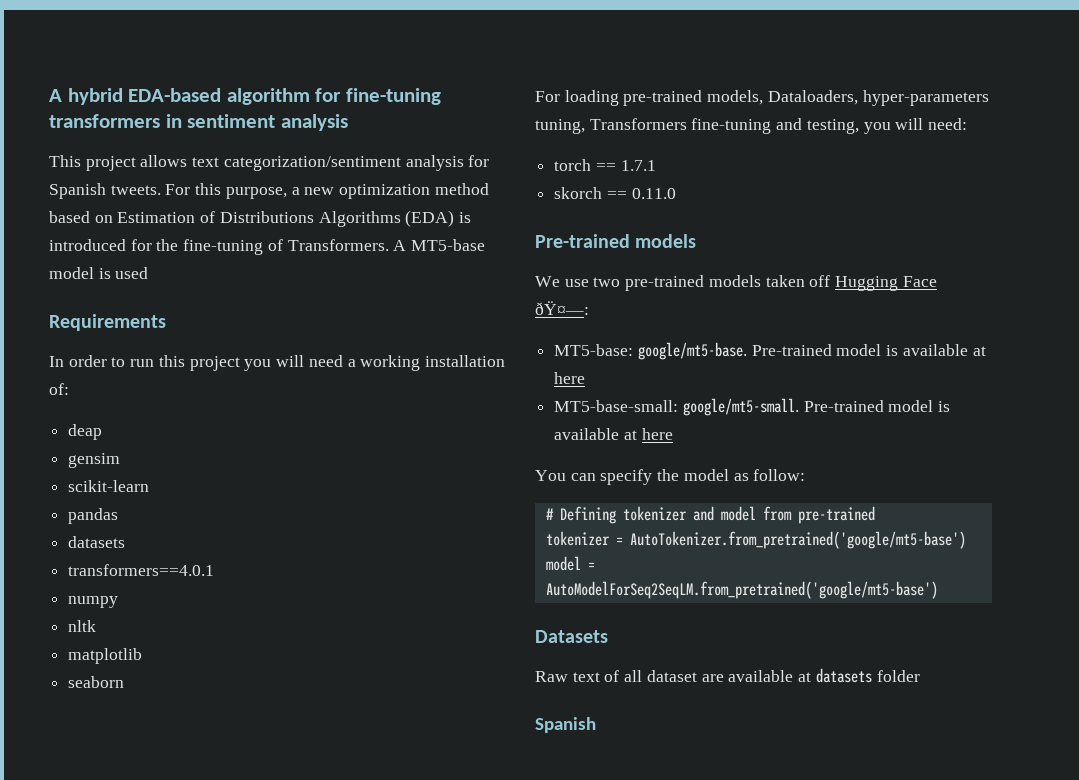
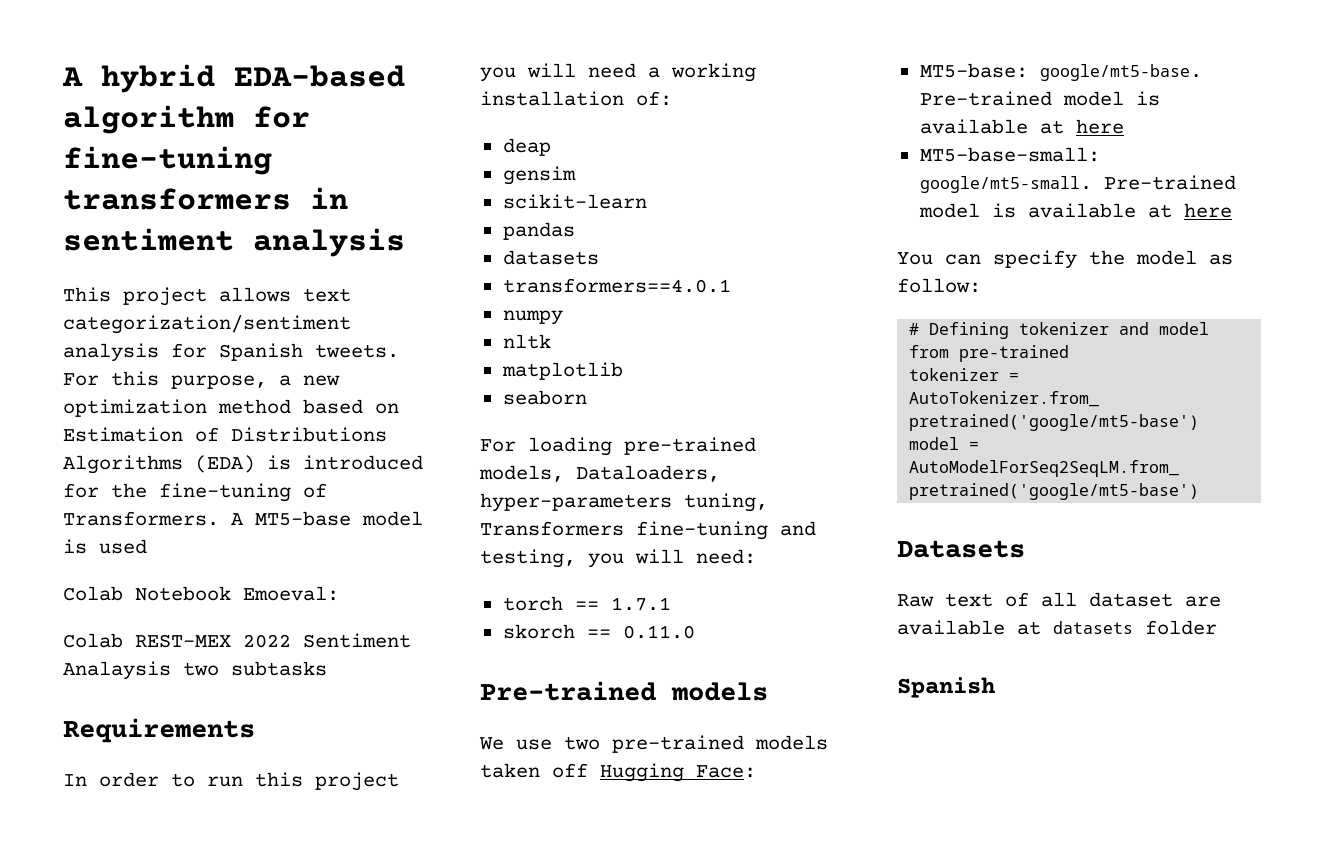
+ Colab Notebook Emoeval:
+ Colab REST-MEX 2022 Sentiment Analaysis two subtasks
- We use two pre-trained models taken off Hugging Face ðŸ¤—:
+ We use two pre-trained models taken off Hugging Face:

